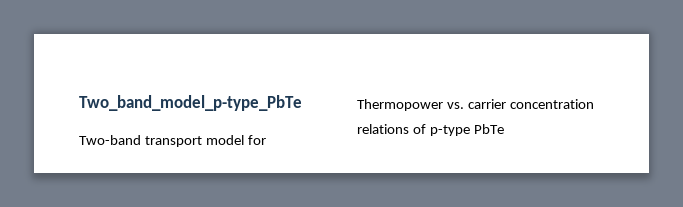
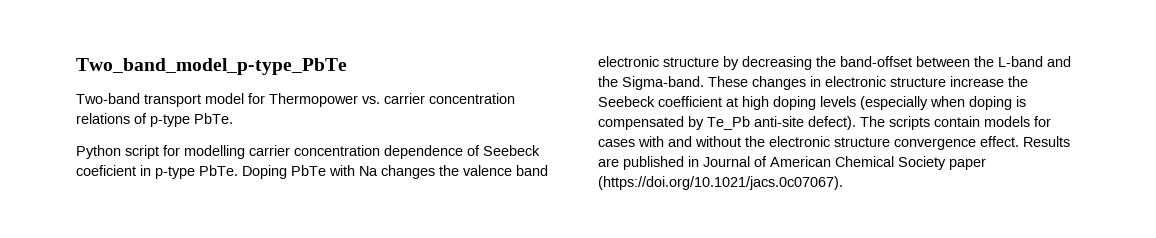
- Two-band transport model for Thermopower vs. carrier concentration relations of p-type PbTe
+ Two-band transport model for Thermopower vs. carrier concentration relations of p-type PbTe.
+ Python script for modelling carrier concentration dependence of Seebeck coeficient in p-type PbTe. Doping PbTe with Na changes the valence band electronic structure by decreasing the band-offset between the L-band and the Sigma-band. These changes in electronic structure increase the Seebeck coefficient at high doping levels (especially when doping is compensated by Te_Pb anti-site defect). The scripts contain models for cases with and without the electronic structure convergence effect. Results are published in Journal of American Chemical Society paper (https://doi.org/10.1021/jacs.0c07067).

